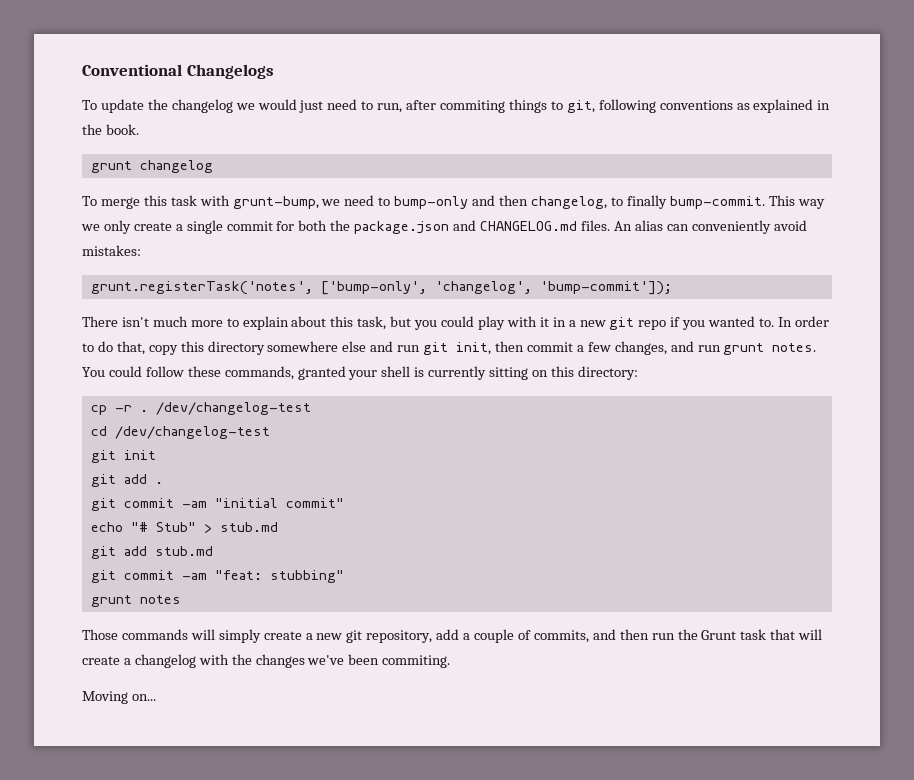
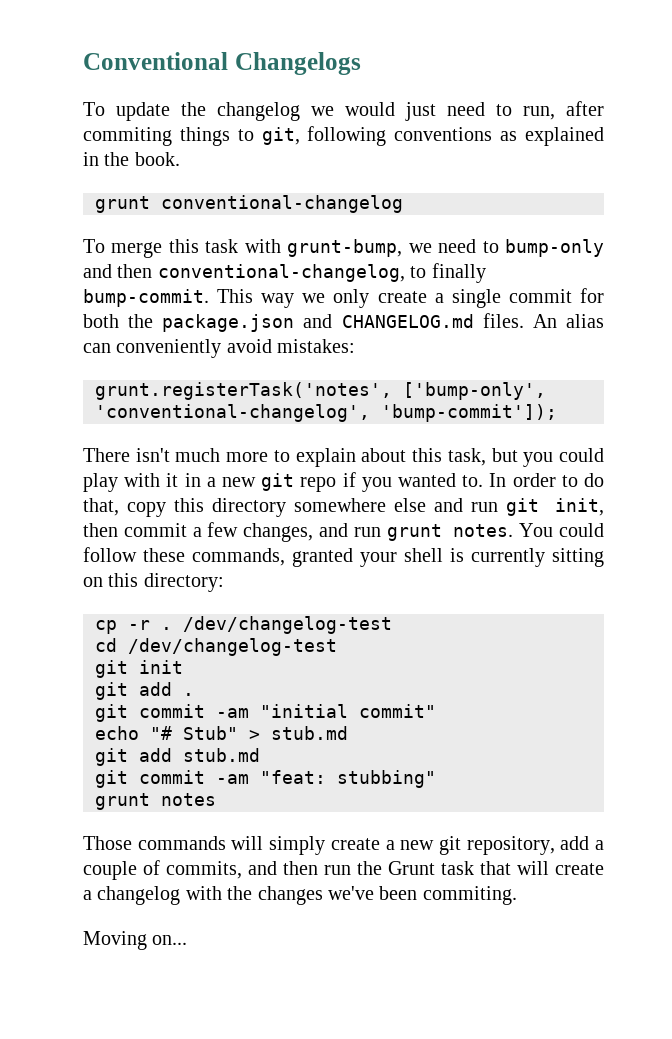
- grunt changelog
+ grunt conventional-changelog
- To merge this task with grunt-bump, we need to bump-only and then changelog, to finally bump-commit.
+ To merge this task with grunt-bump, we need to bump-only and then conventional-changelog, to finally bump-commit.
- grunt.registerTask('notes', ['bump-only', 'changelog', 'bump-commit']);
+ grunt.registerTask('notes', ['bump-only', 'conventional-changelog', 'bump-commit']);

